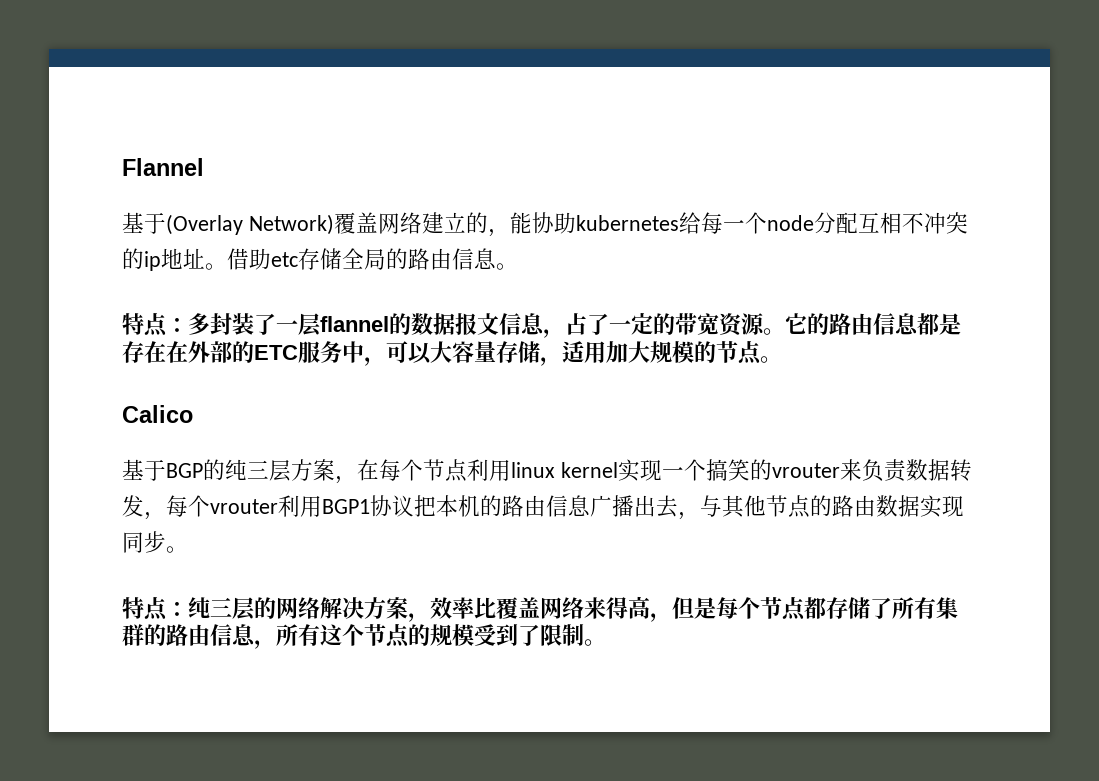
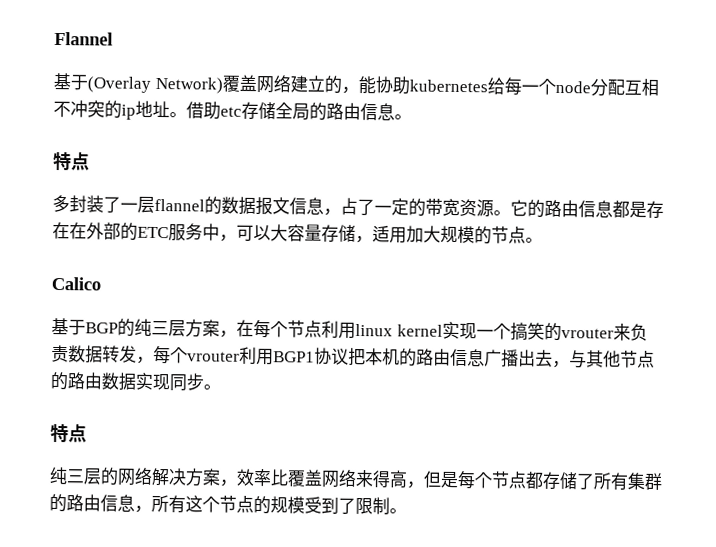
  借助etc存储全局的路由信息。
- 特点：多封装了一层flannel的数据报文信息，占了一定的带宽资源。
+ 特点
+ 多封装了一层flannel的数据报文信息，占了一定的带宽资源。
  基于BGP的纯三层方案，在每个节点利用linux kernel实现一个搞笑的vrouter来负责数据转发，每个vrouter利用BGP1协议把本机的路由信息广播出去，与其他节点的路由数据实现同步。
- 特点：纯三层的网络解决方案，效率比覆盖网络来得高，但是每个节点都存储了所有集群的路由信息，所有这个节点的规模受到了限制。
+ 特点
+ 纯三层的网络解决方案，效率比覆盖网络来得高，但是每个节点都存储了所有集群的路由信息，所有这个节点的规模受到了限制。

